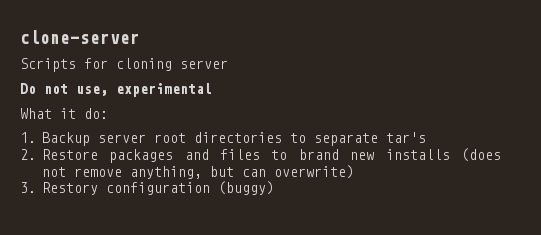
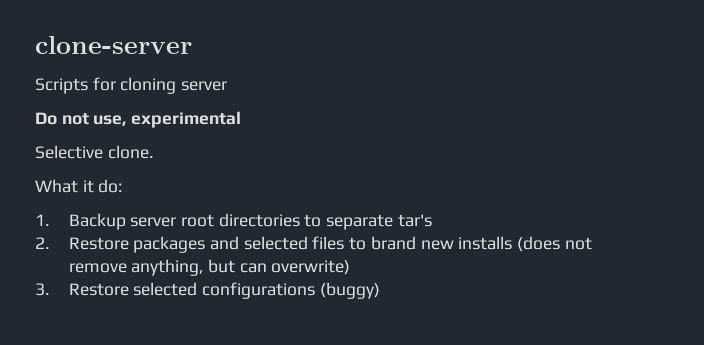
+ Selective clone.
- 2. Restore packages and files to brand new installs (does not remove anything, but can overwrite)
+ 2. Restore packages and selected files to brand new installs (does not remove anything, but can overwrite)
- 3. Restory configuration (buggy)
+ 3. Restore selected configurations (buggy)

